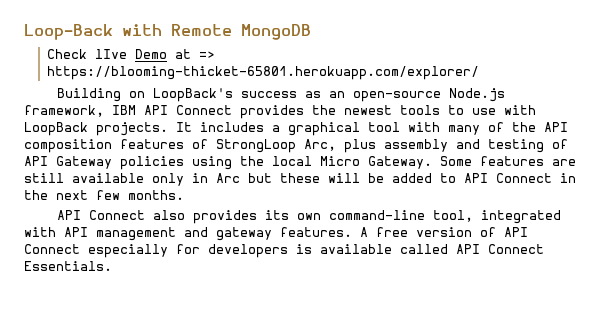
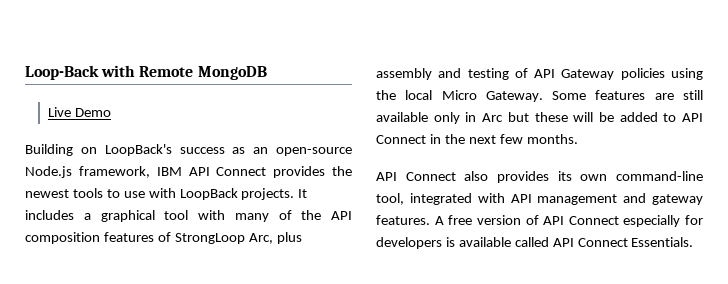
- Check lIve Demo at => https://blooming-thicket-65801.herokuapp.com/explorer/
+ Live Demo

